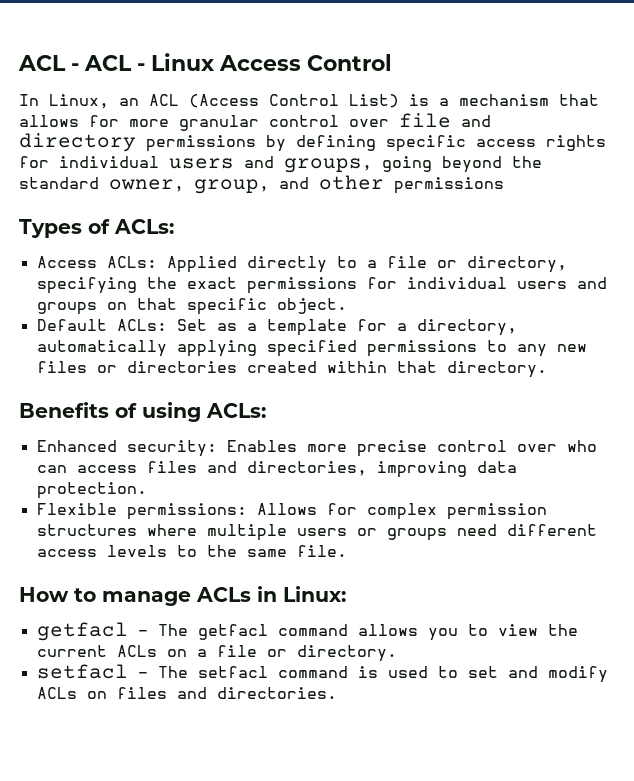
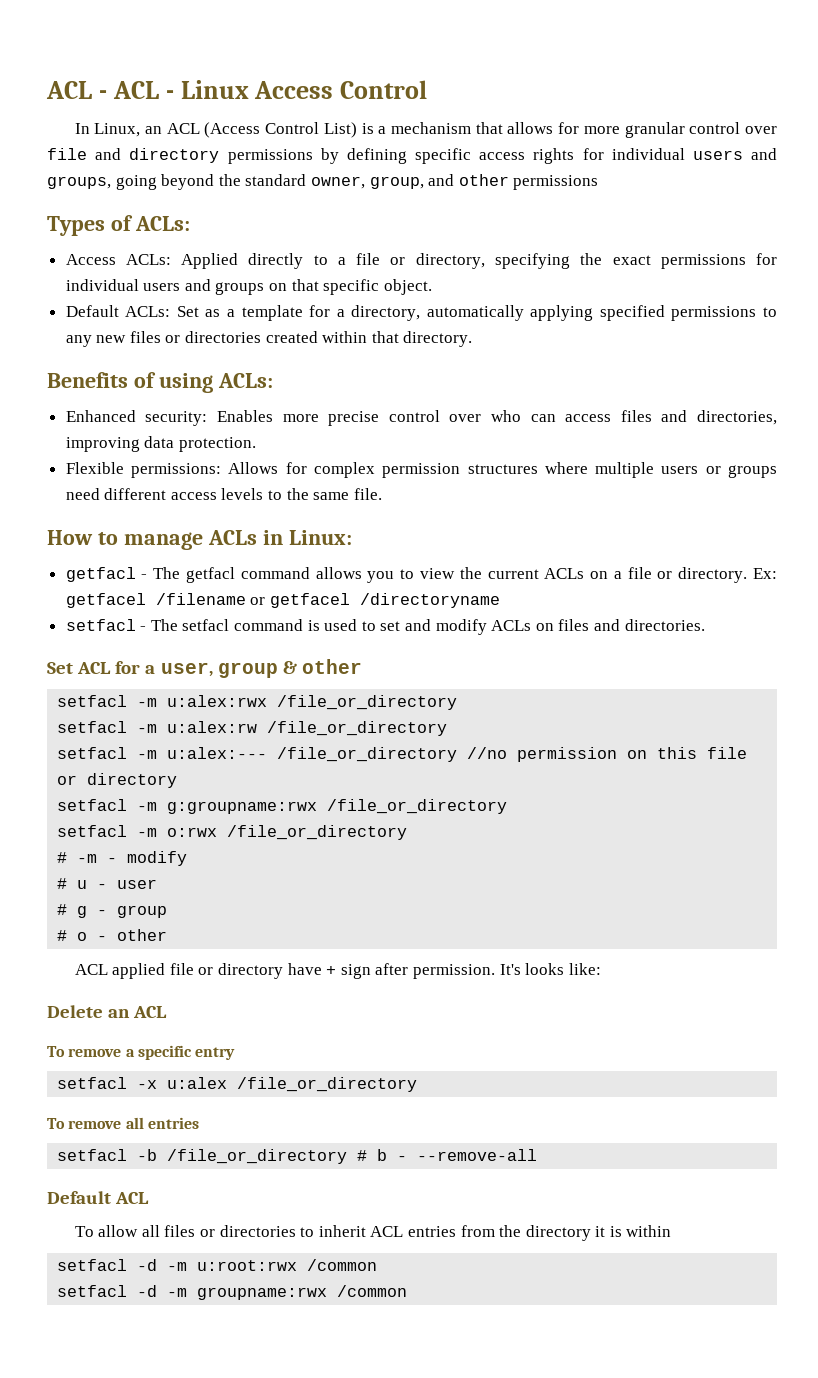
+ Ex: getfacel /filename or getfacel /directoryname
+ Set ACL for a user, group & other
+ setfacl -m u:alex:rwx /file_or_directory
+ setfacl -m u:alex:rw /file_or_directory
+ setfacl -m u:alex:--- /file_or_directory //no permission on this file or directory
+ setfacl -m g:groupname:rwx /file_or_directory
+ setfacl -m o:rwx /file_or_directory
+ # -m - modify
+ # u - user
+ # g - group
+ # o - other
+ ACL applied file or directory have + sign after permission. It's looks like:
+ Delete an ACL
+ To remove a specific entry
+ setfacl -x u:alex /file_or_directory
+ To remove all entries
+ setfacl -b /file_or_directory # b - --remove-all
+ Default ACL
+ To allow all files or directories to inherit ACL entries from the directory it is within
+ setfacl -d -m u:root:rwx /common
+ setfacl -d -m groupname:rwx /common

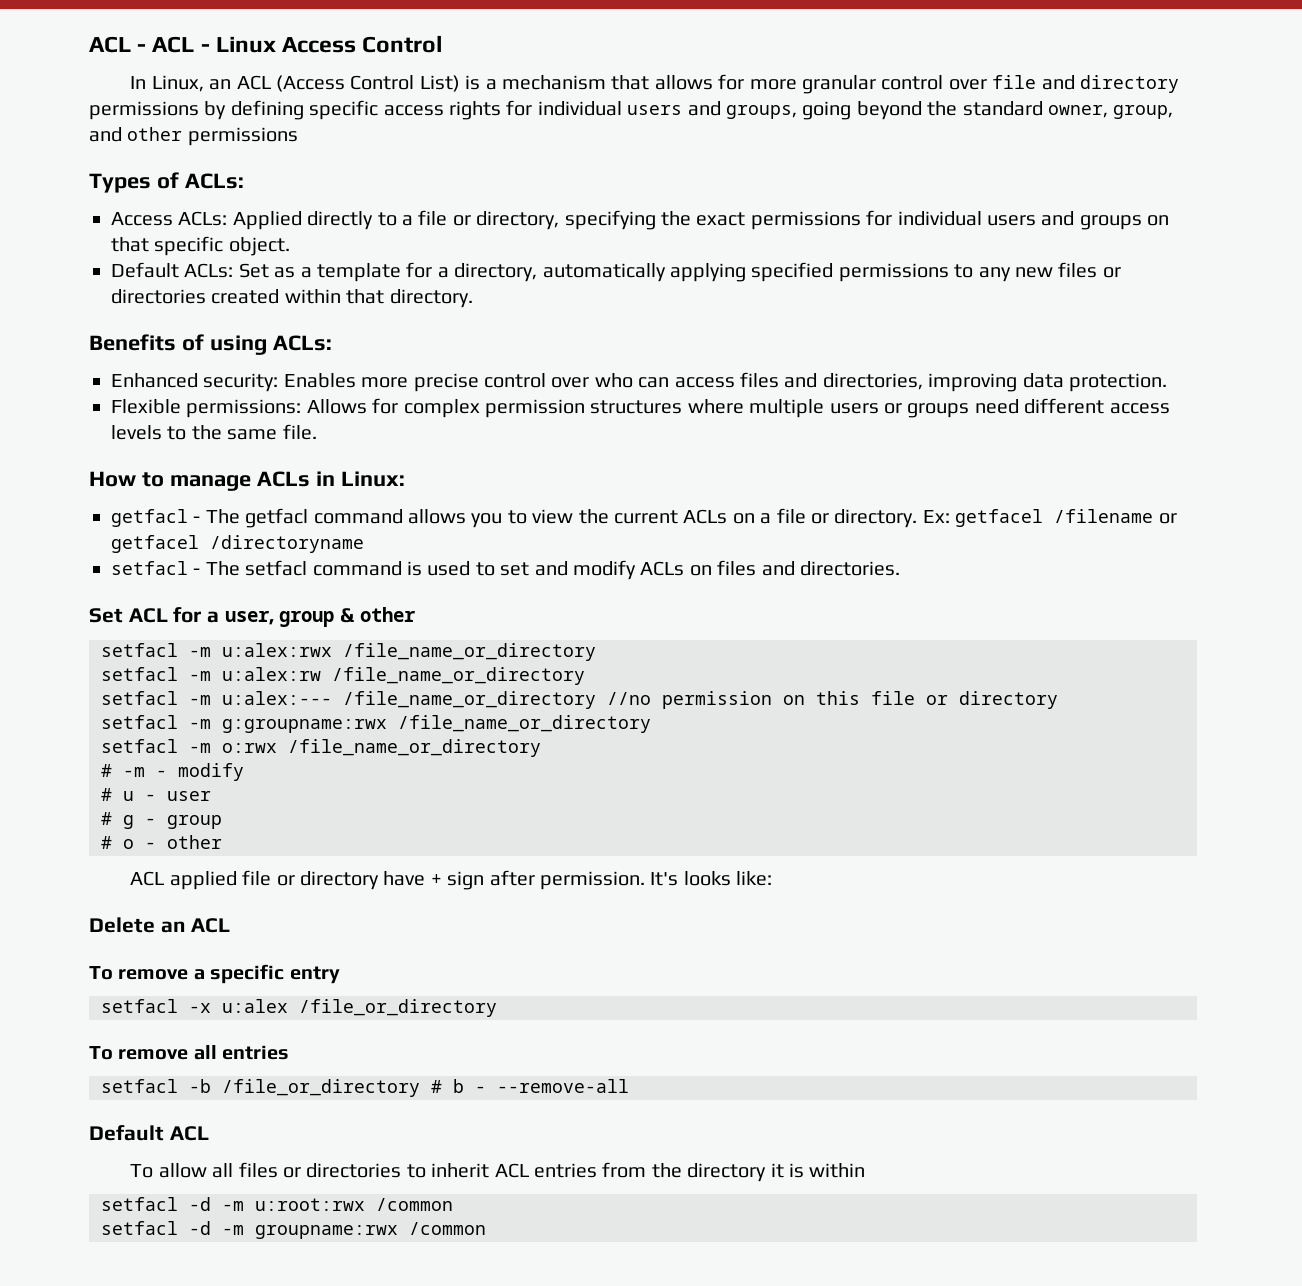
- setfacl -m u:alex:rwx /file_or_directory
+ setfacl -m u:alex:rwx /file_name_or_directory
- setfacl -m u:alex:rw /file_or_directory
+ setfacl -m u:alex:rw /file_name_or_directory
- setfacl -m u:alex:--- /file_or_directory //no permission on this file or directory
+ setfacl -m u:alex:--- /file_name_or_directory //no permission on this file or directory
- setfacl -m g:groupname:rwx /file_or_directory
+ setfacl -m g:groupname:rwx /file_name_or_directory
- setfacl -m o:rwx /file_or_directory
+ setfacl -m o:rwx /file_name_or_directory

